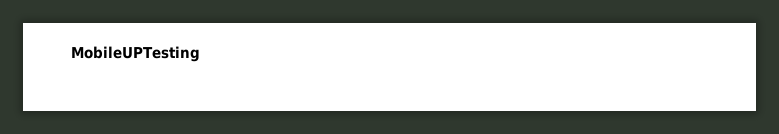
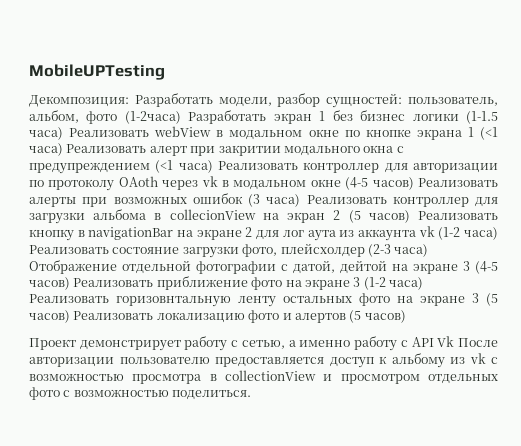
+ Декомпозиция: Разработать модели, разбор сущностей: пользователь, альбом, фото (1-2часа) Разработать экран 1 без бизнес логики (1-1.5 часа) Реализовать webView в модальном окне по кнопке экрана 1 (<1 часа) Реализовать алерт при закритии модального окна с предупреждением (<1 часа) Реализовать контроллер для авторизации по протоколу OAoth через vk в модальном окне (4-5 часов) Реализовать алерты при возможных ошибок (3 часа) Реализовать контроллер для загрузки альбома в collecionView на экран 2 (5 часов) Реализовать кнопку в navigationBar на экране 2 для лог аута из аккаунта vk (1-2 часа) Реализовать состояние загрузки фото, плейсхолдер (2-3 часа) Отображение отдельной фотографии с датой, дейтой на экране 3 (4-5 часов) Реализовать приближение фото на экране 3 (1-2 часа) Реализовать горизовнтальную ленту остальных фото на экране 3 (5 часов) Реализовать локализацию фото и алертов (5 часов)
+ Проект демонстрирует работу с сетью, а именно работу с API Vk После авторизации пользователю предоставляется доступ к альбому из vk с возможностью просмотра в collectionView и просмотром отдельных фото с возможностью поделиться.

